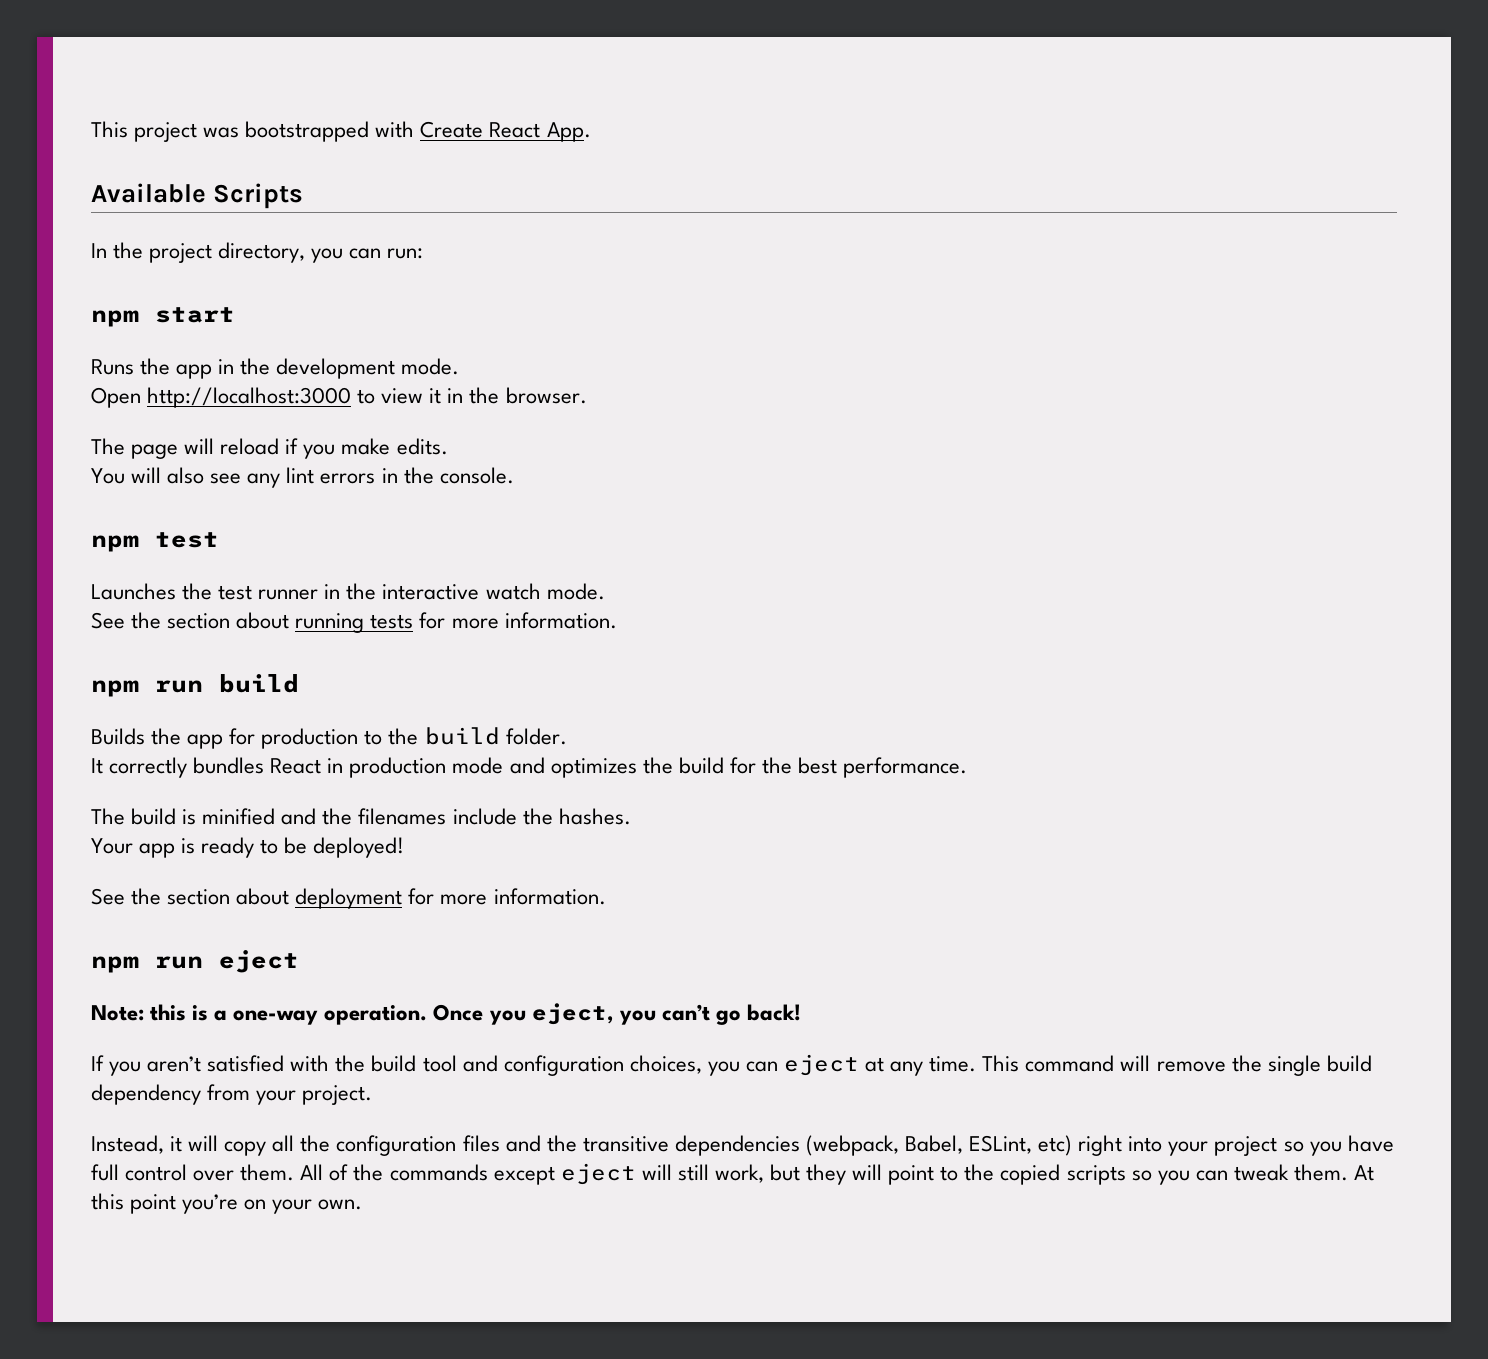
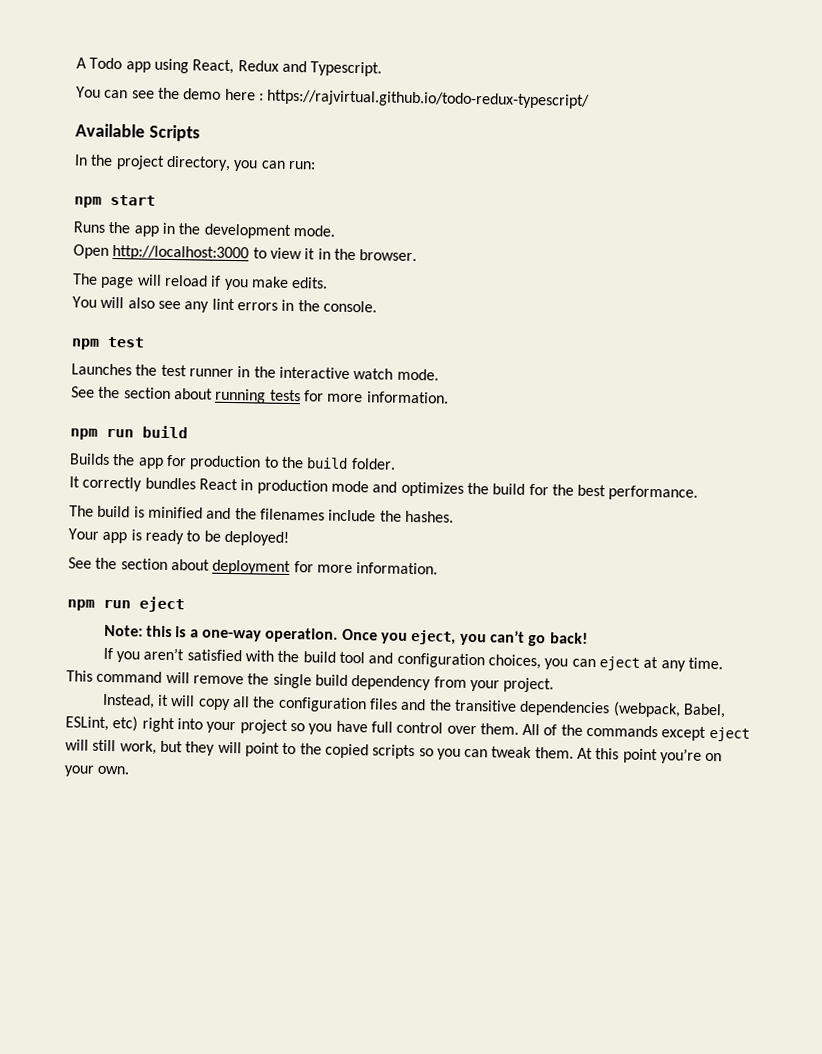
- This project was bootstrapped with Create React App.
+ A Todo app using React, Redux and Typescript.
+ You can see the demo here : https://rajvirtual.github.io/todo-redux-typescript/

